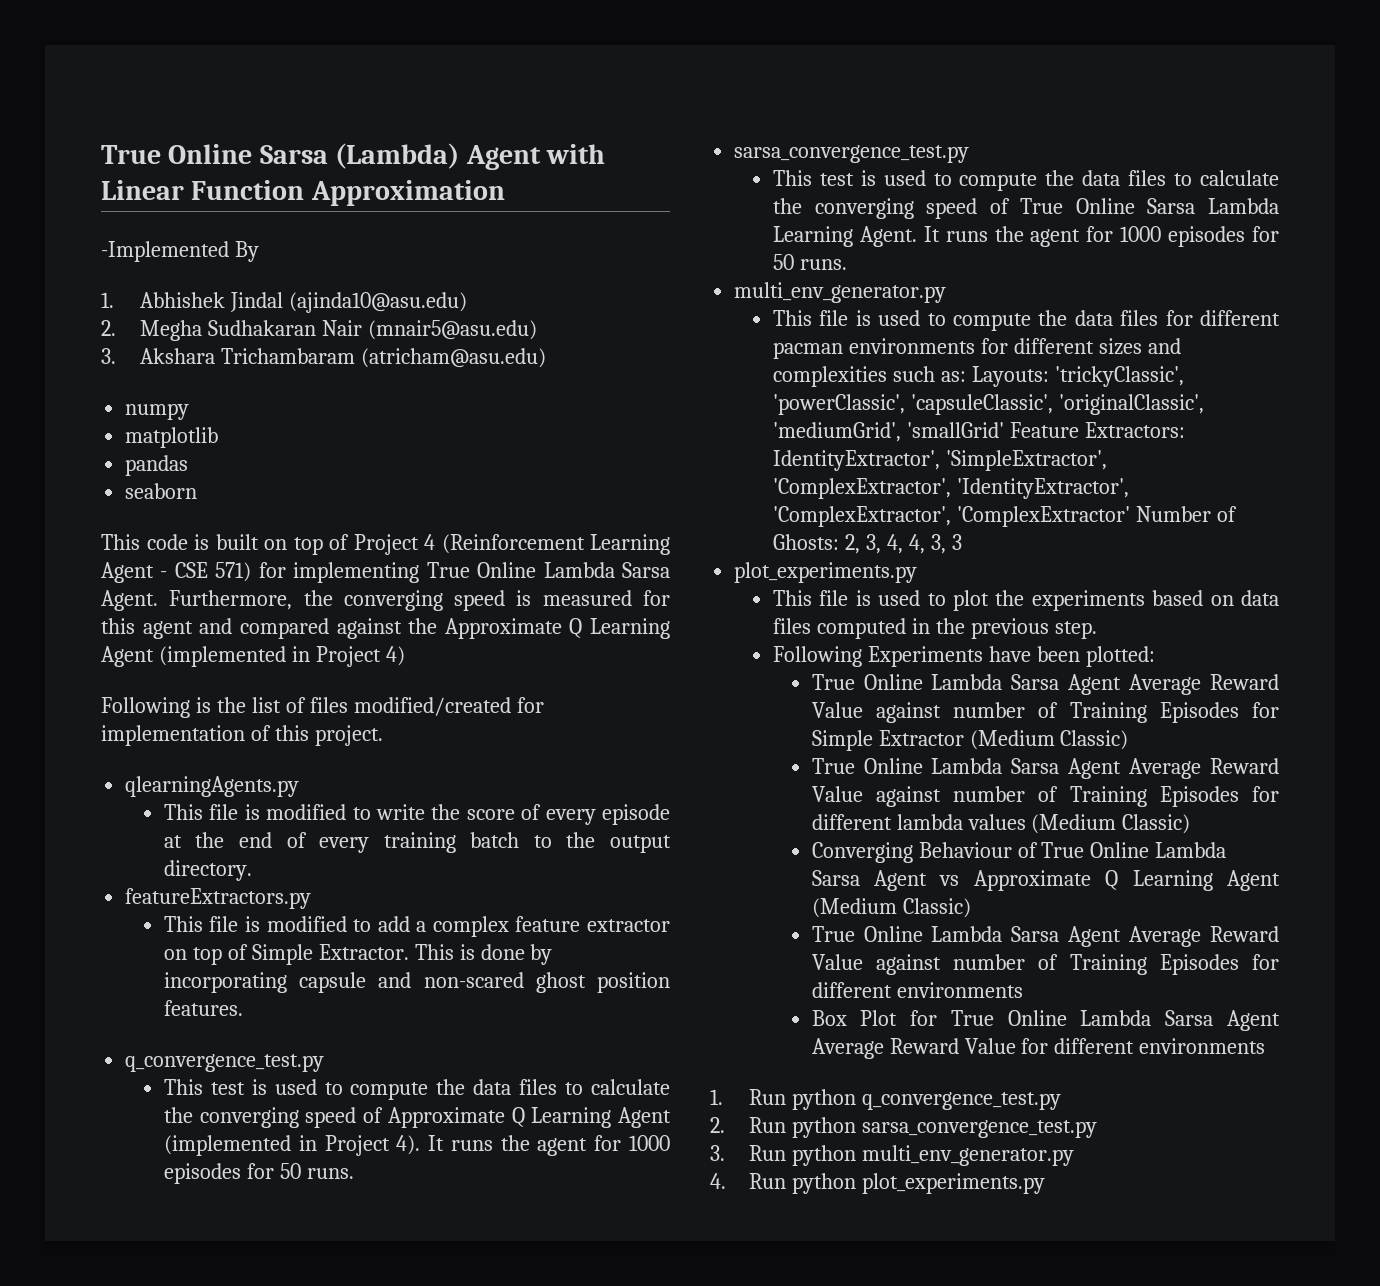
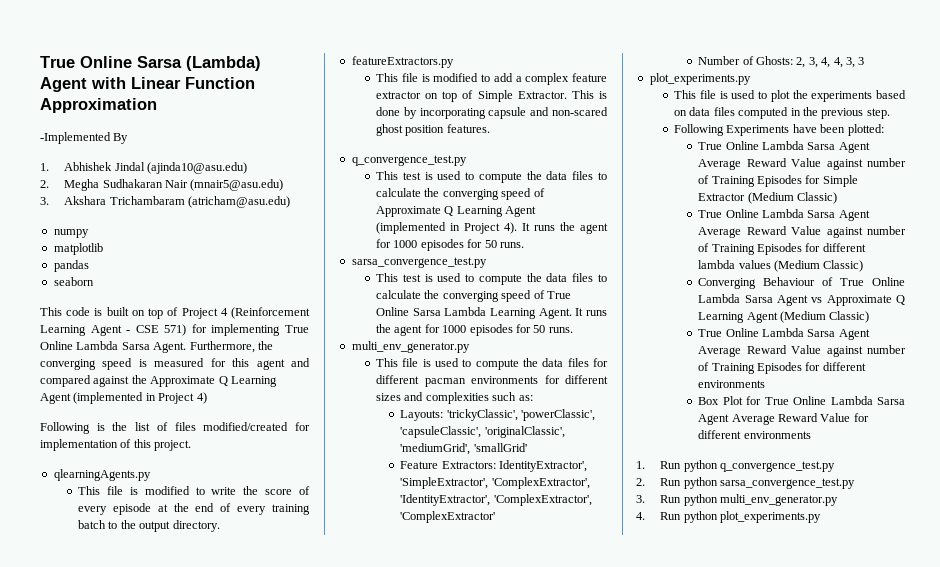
- This file is used to compute the data files for different pacman environments for different sizes and complexities such as: Layouts: 'trickyClassic', 'powerClassic', 'capsuleClassic', 'originalClassic', 'mediumGrid', 'smallGrid' Feature Extractors: IdentityExtractor', 'SimpleExtractor', 'ComplexExtractor', 'IdentityExtractor', 'ComplexExtractor', 'ComplexExtractor' Number of Ghosts: 2, 3, 4, 4, 3, 3
+ This file is used to compute the data files for different pacman environments for different sizes and complexities such as:
+ Layouts: 'trickyClassic', 'powerClassic', 'capsuleClassic', 'originalClassic', 'mediumGrid', 'smallGrid'
+ Feature Extractors: IdentityExtractor', 'SimpleExtractor', 'ComplexExtractor', 'IdentityExtractor', 'ComplexExtractor', 'ComplexExtractor'
+ Number of Ghosts: 2, 3, 4, 4, 3, 3

